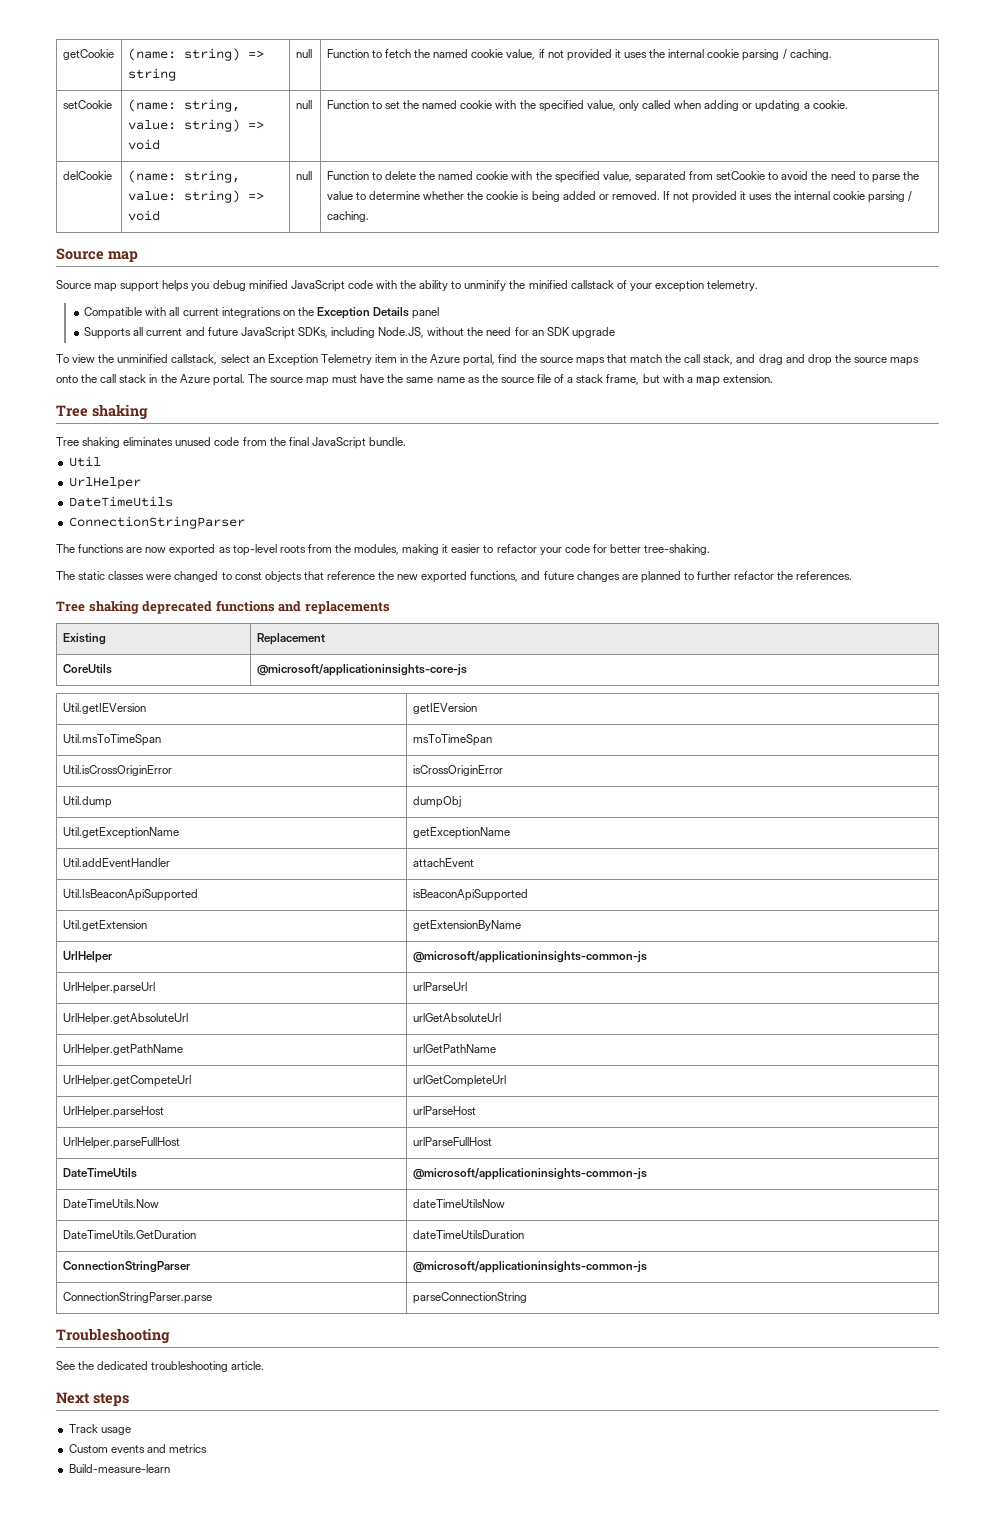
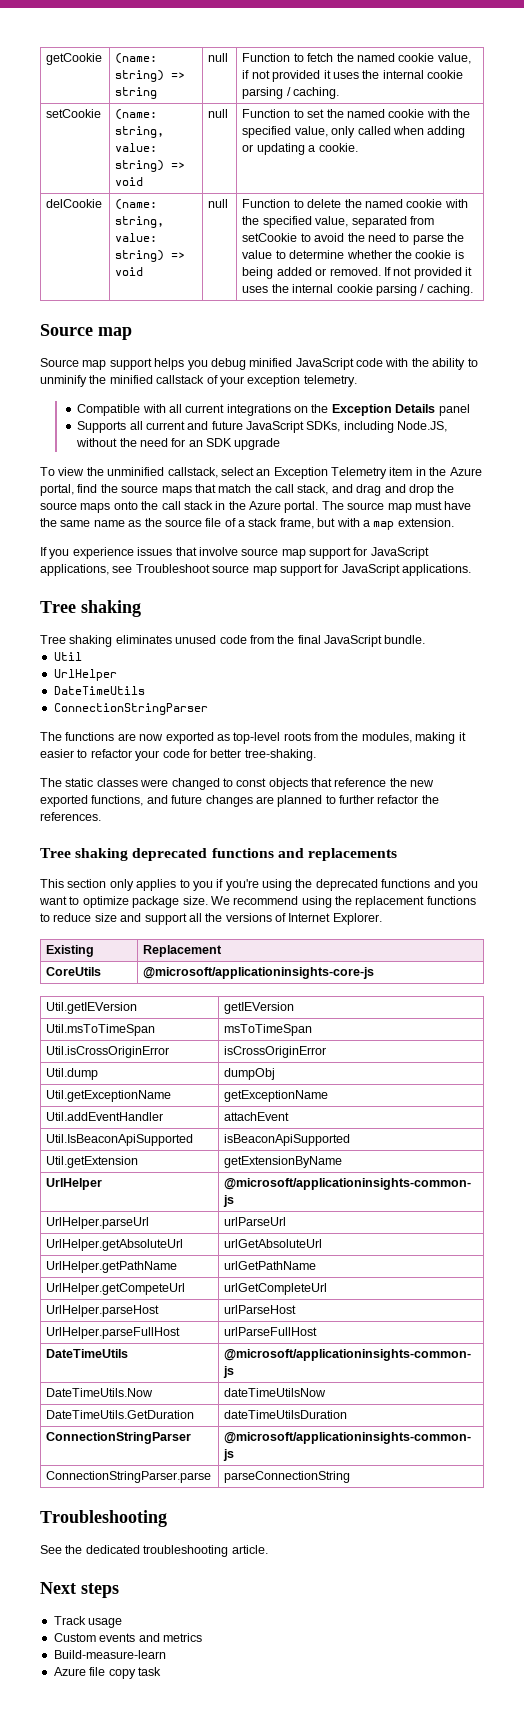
+ If you experience issues that involve source map support for JavaScript applications, see Troubleshoot source map support for JavaScript applications.
+ This section only applies to you if you're using the deprecated functions and you want to optimize package size. We recommend using the replacement functions to reduce size and support all the versions of Internet Explorer.
+ Azure file copy task

